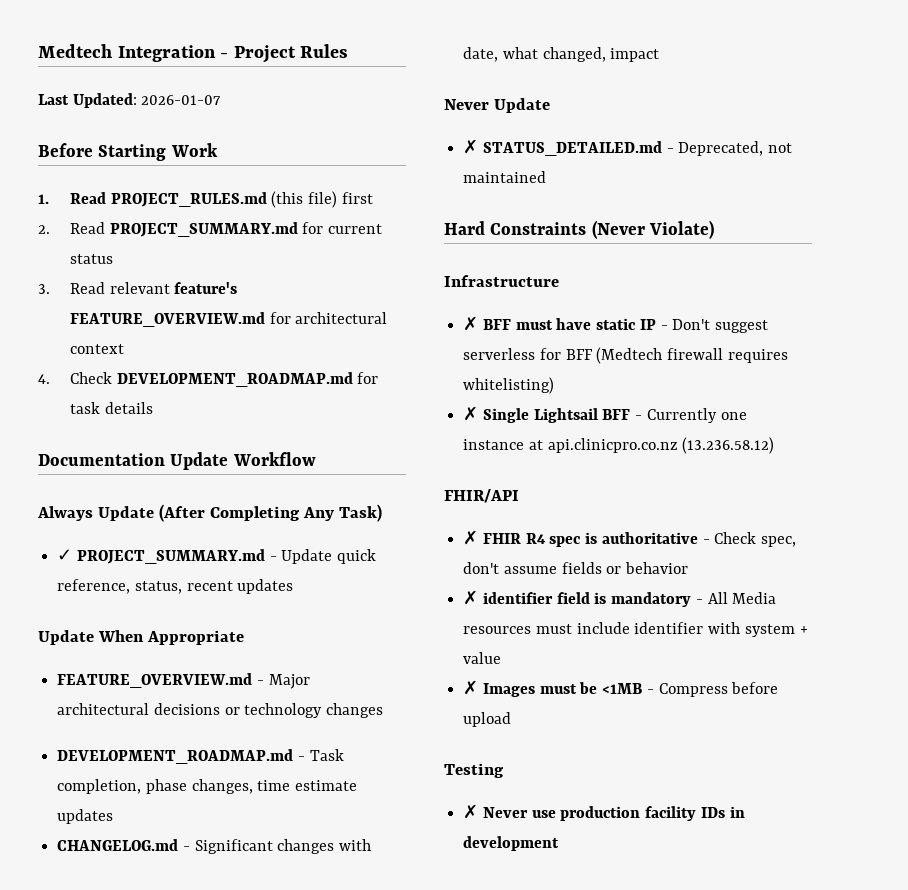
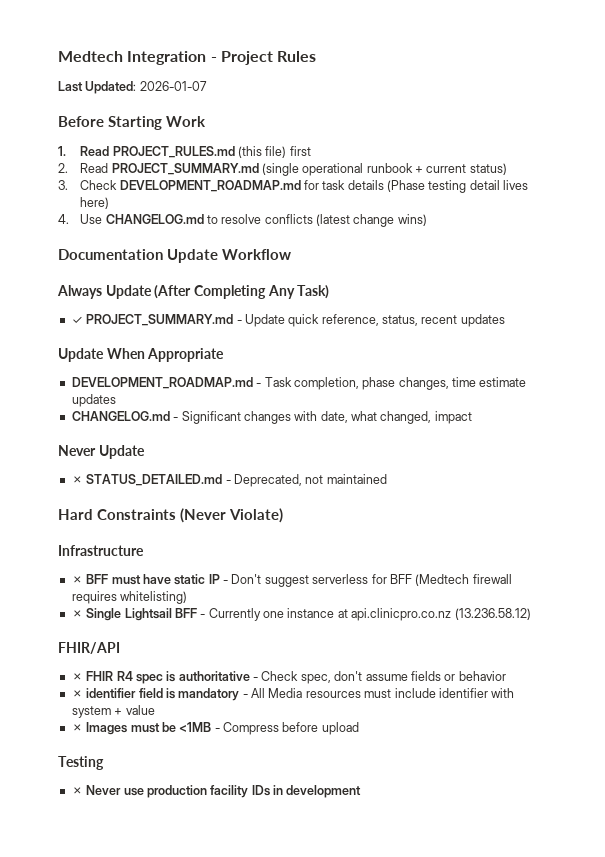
- 2. Read PROJECT_SUMMARY.md for current status
- 3. Read relevant feature's FEATURE_OVERVIEW.md for architectural context
- 4. Check DEVELOPMENT_ROADMAP.md for task details
+ 2. Read PROJECT_SUMMARY.md (single operational runbook + current status)
+ 3. Check DEVELOPMENT_ROADMAP.md for task details (Phase testing detail lives here)
+ 4. Use CHANGELOG.md to resolve conflicts (latest change wins)
- FEATURE_OVERVIEW.md - Major architectural decisions or technology changes

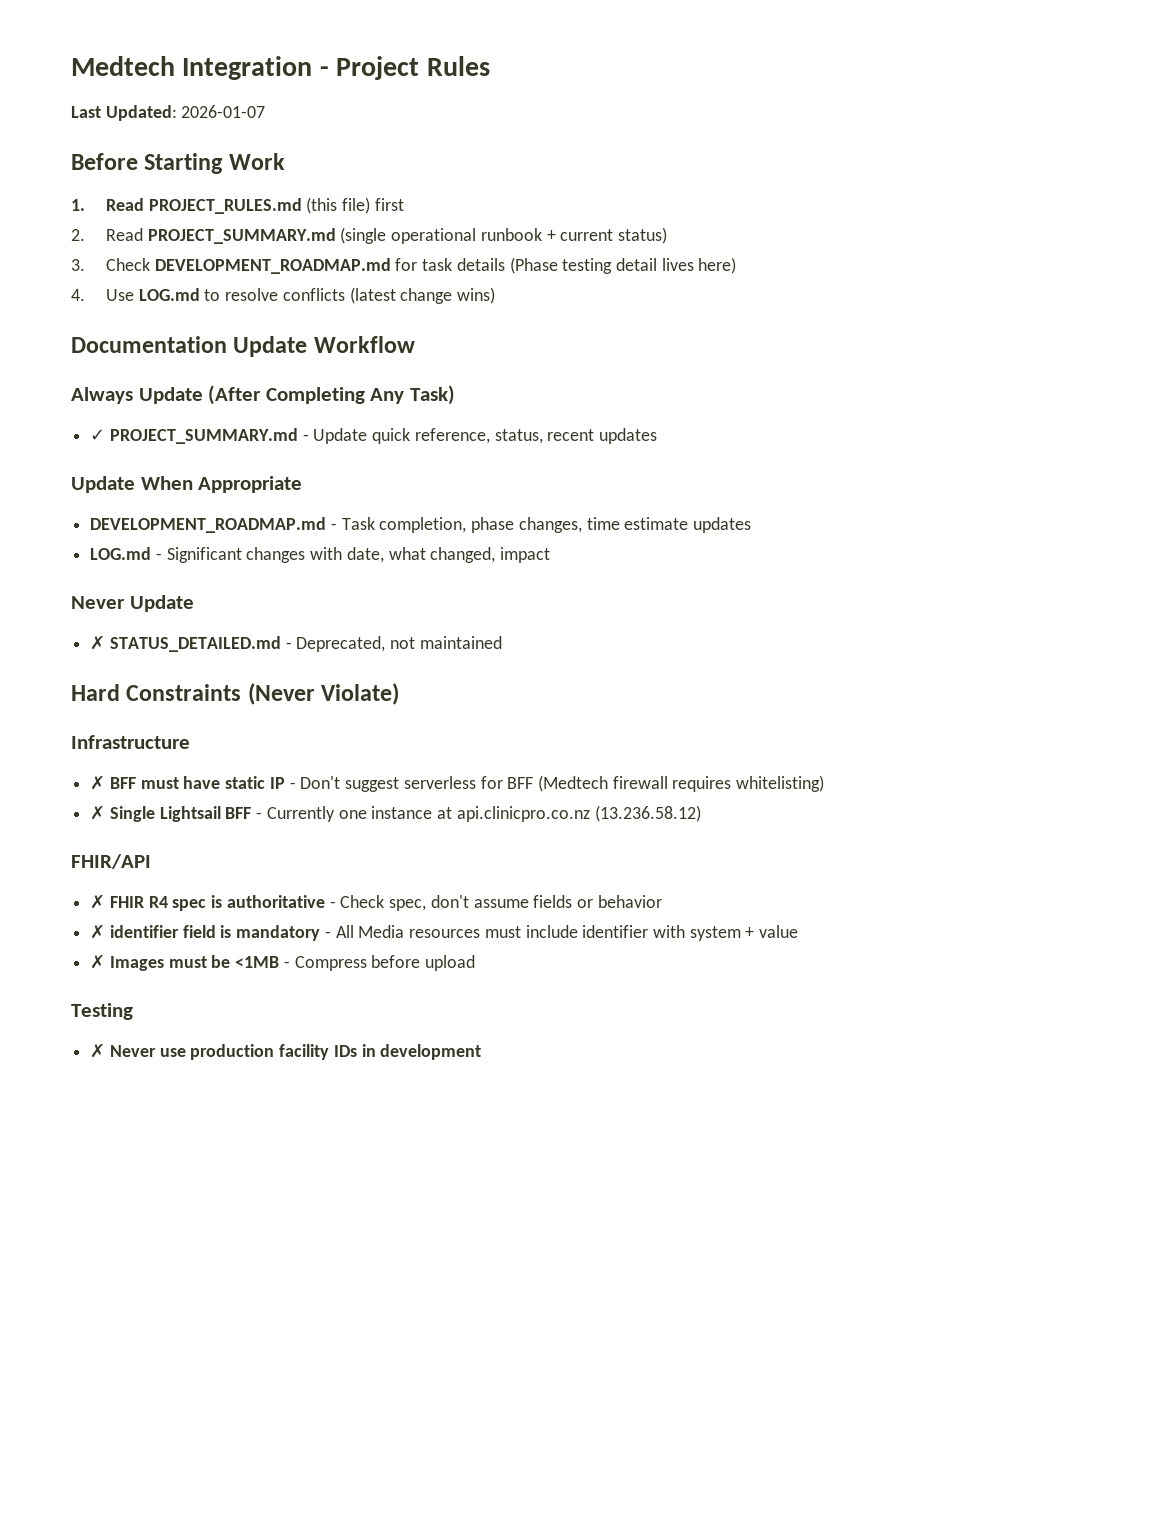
- 4. Use CHANGELOG.md to resolve conflicts (latest change wins)
+ 4. Use LOG.md to resolve conflicts (latest change wins)
- CHANGELOG.md - Significant changes with date, what changed, impact
+ LOG.md - Significant changes with date, what changed, impact

